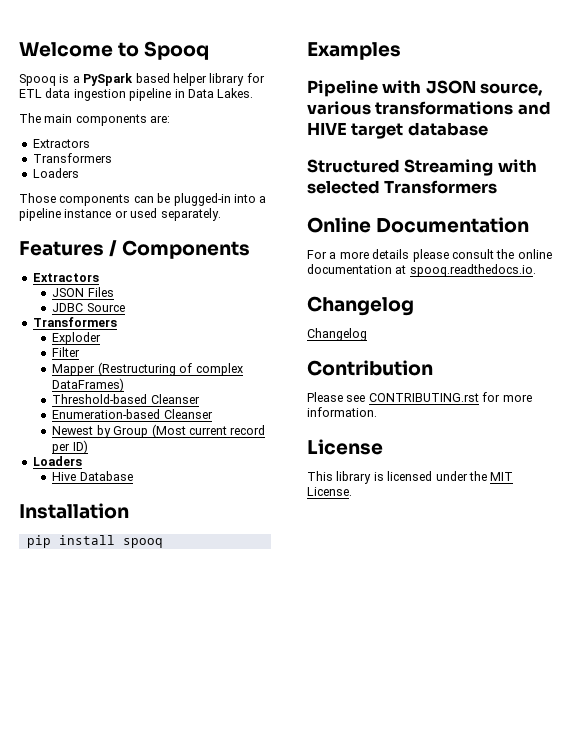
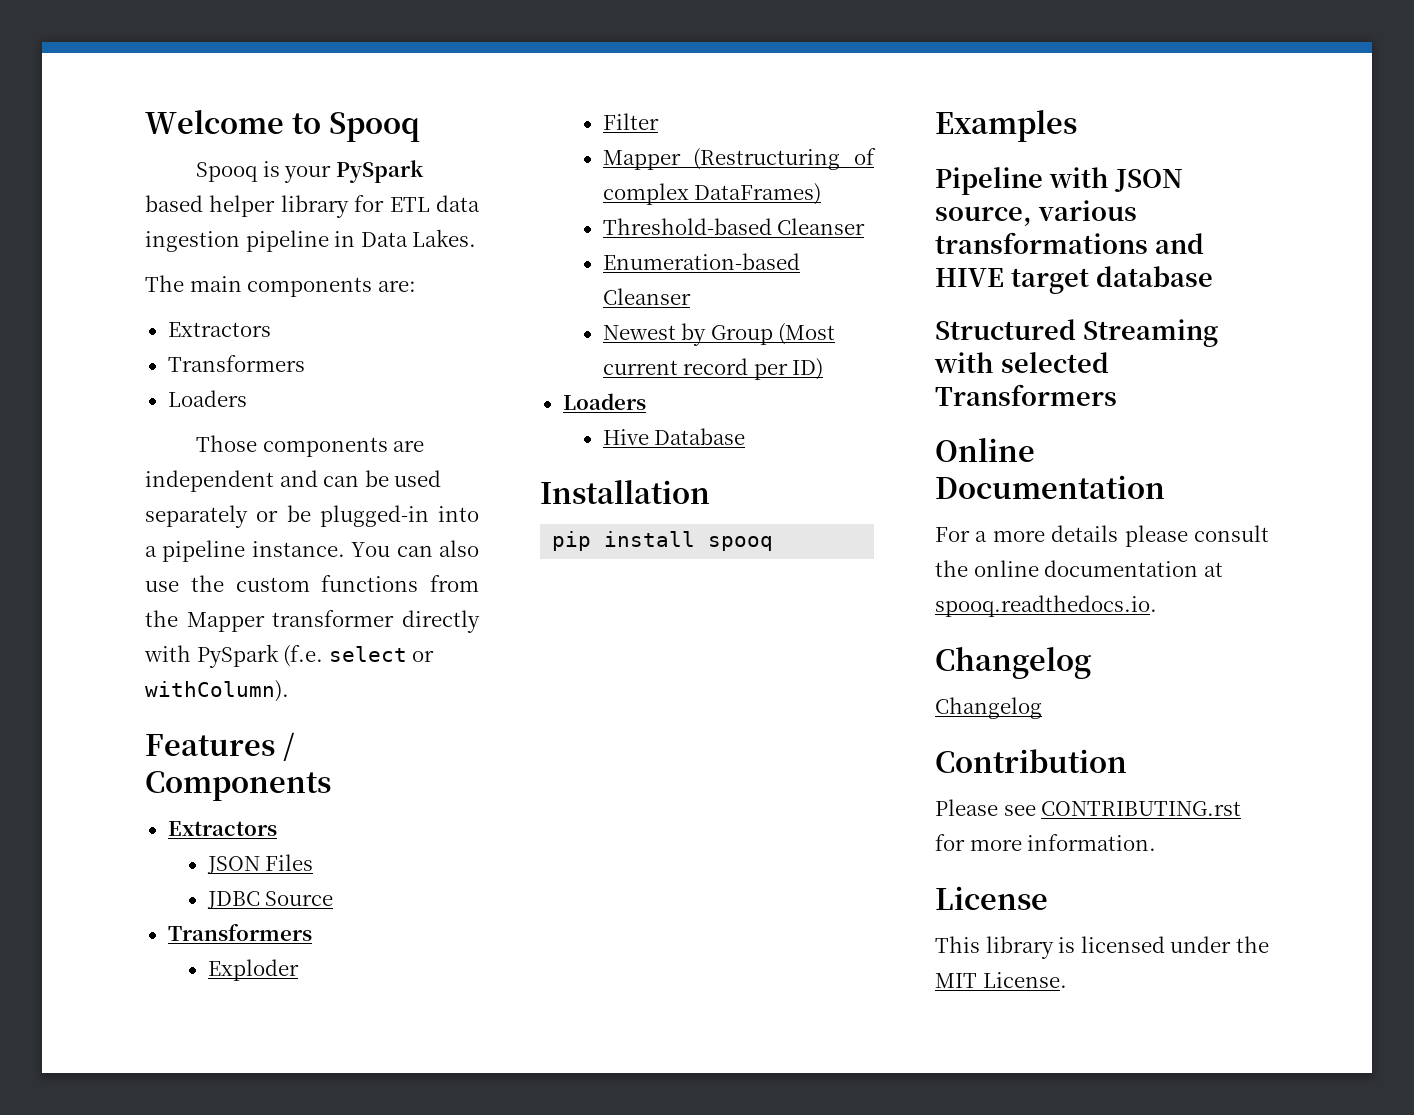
- Spooq is a PySpark based helper library for ETL data ingestion pipeline in Data Lakes.
+ Spooq is your PySpark based helper library for ETL data ingestion pipeline in Data Lakes.
- Those components can be plugged-in into a pipeline instance or used separately.
+ Those components are independent and can be used separately or be plugged-in into a pipeline instance. You can also use the custom functions from the Mapper transformer directly with PySpark (f.e. select or withColumn).

